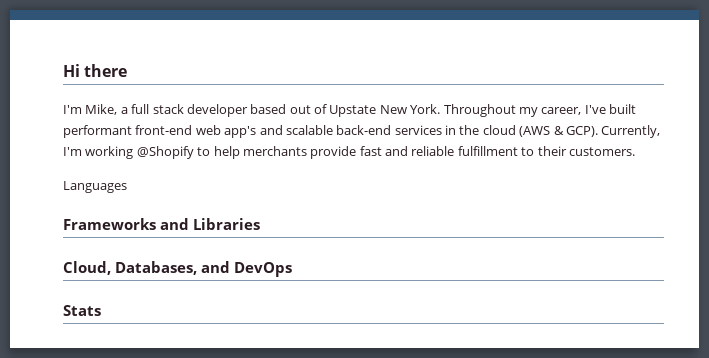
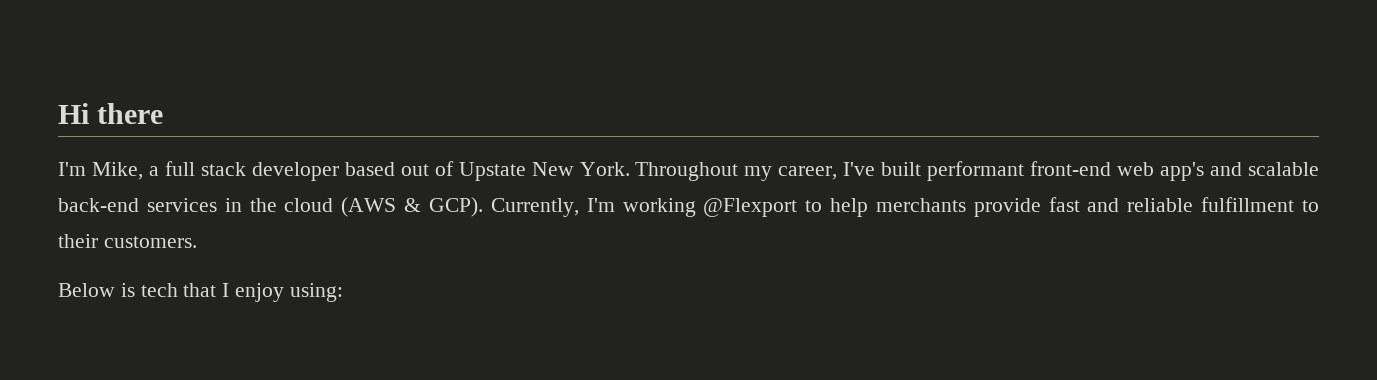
- Currently, I'm working @Shopify to help merchants provide fast and reliable fulfillment to their customers.
+ Currently, I'm working @Flexport to help merchants provide fast and reliable fulfillment to their customers.
- Languages
- Frameworks and Libraries
- Cloud, Databases, and DevOps
- Stats
+ Below is tech that I enjoy using:

